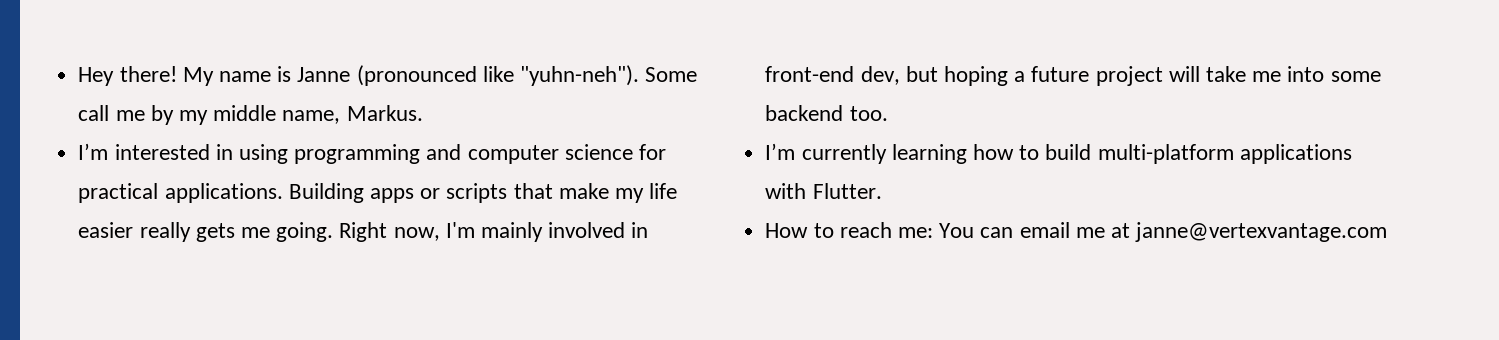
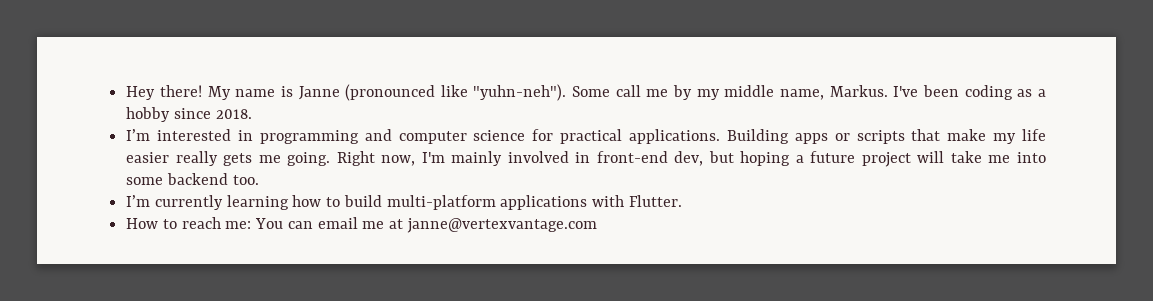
+ I've been coding as a hobby since 2018.
- I’m interested in using programming and computer science for practical applications.
+ I’m interested in programming and computer science for practical applications.

